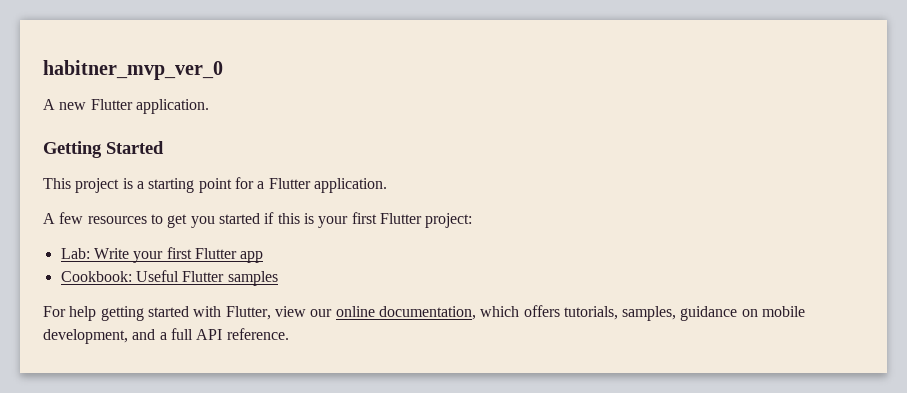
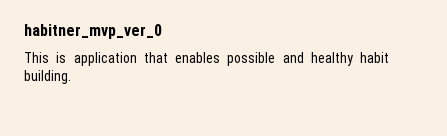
- A new Flutter application.
- Getting Started
- This project is a starting point for a Flutter application.
- A few resources to get you started if this is your first Flutter project:
- Lab: Write your first Flutter app
- Cookbook: Useful Flutter samples
- For help getting started with Flutter, view our online documentation, which offers tutorials, samples, guidance on mobile development, and a full API reference.
+ This is application that enables possible and healthy habit building.

